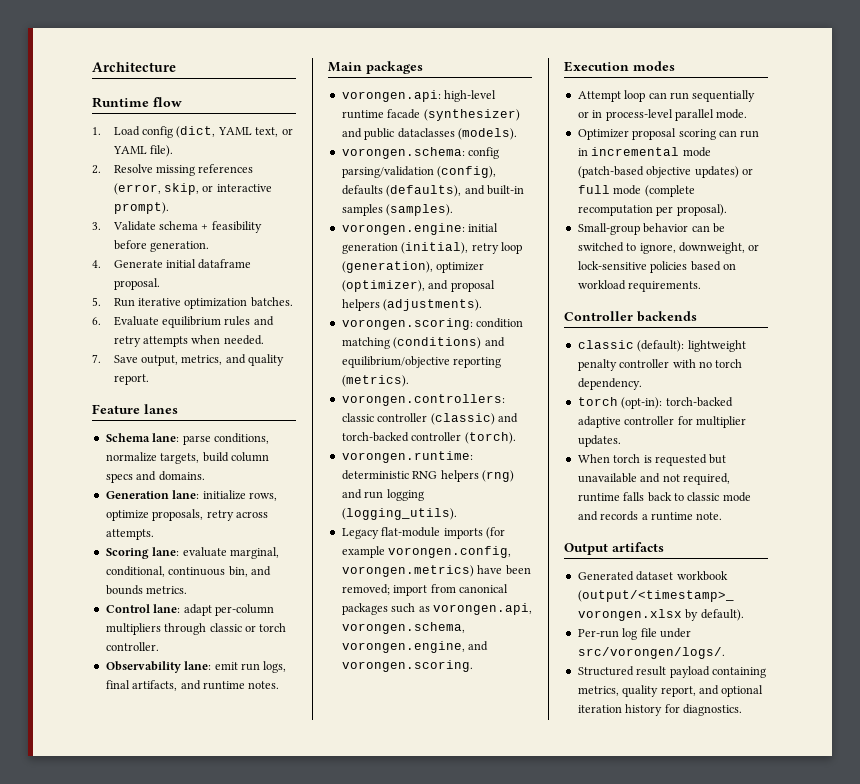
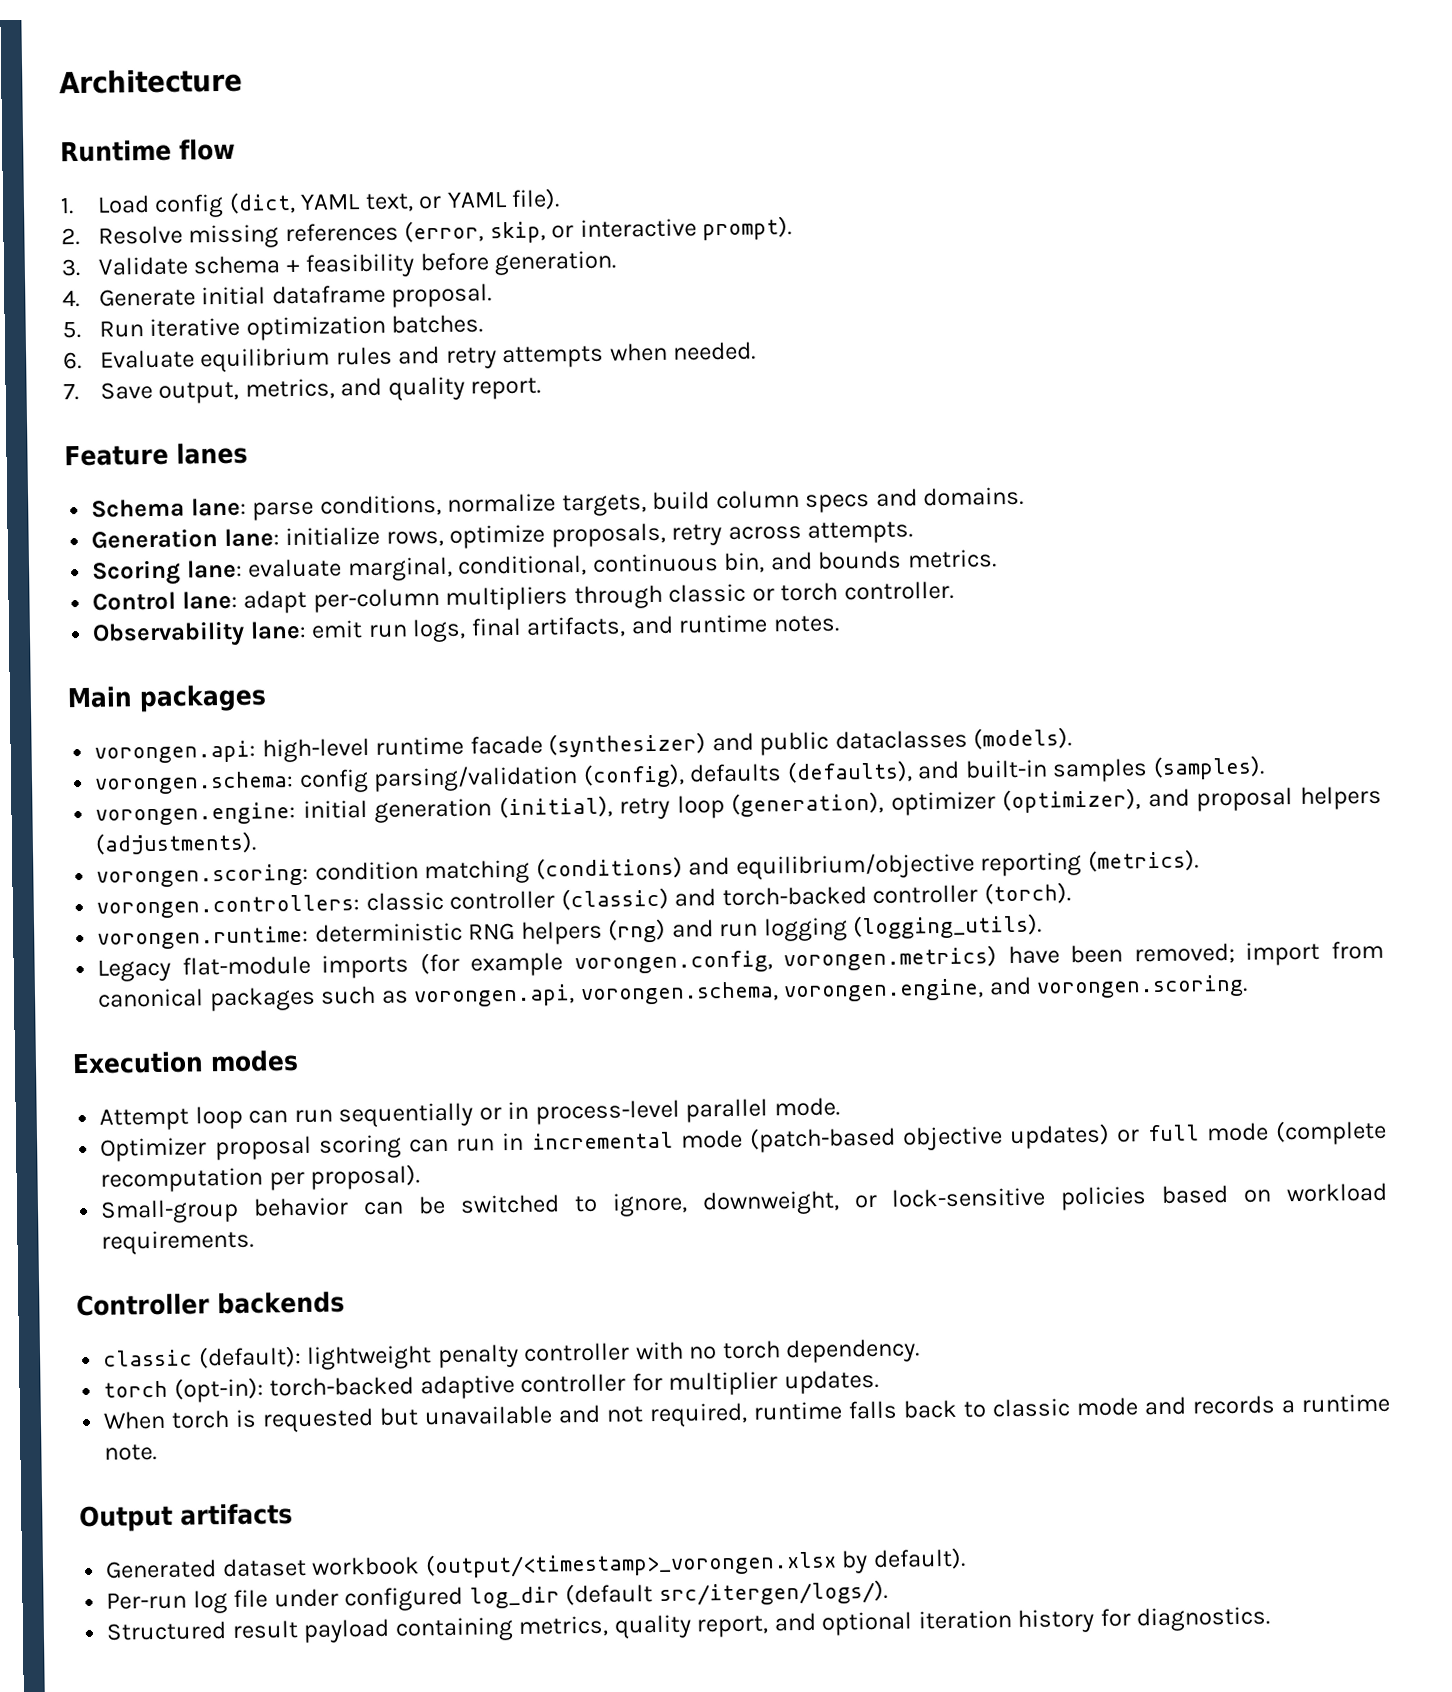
- Per-run log file under src/vorongen/logs/.
+ Per-run log file under configured log_dir (default src/itergen/logs/).

